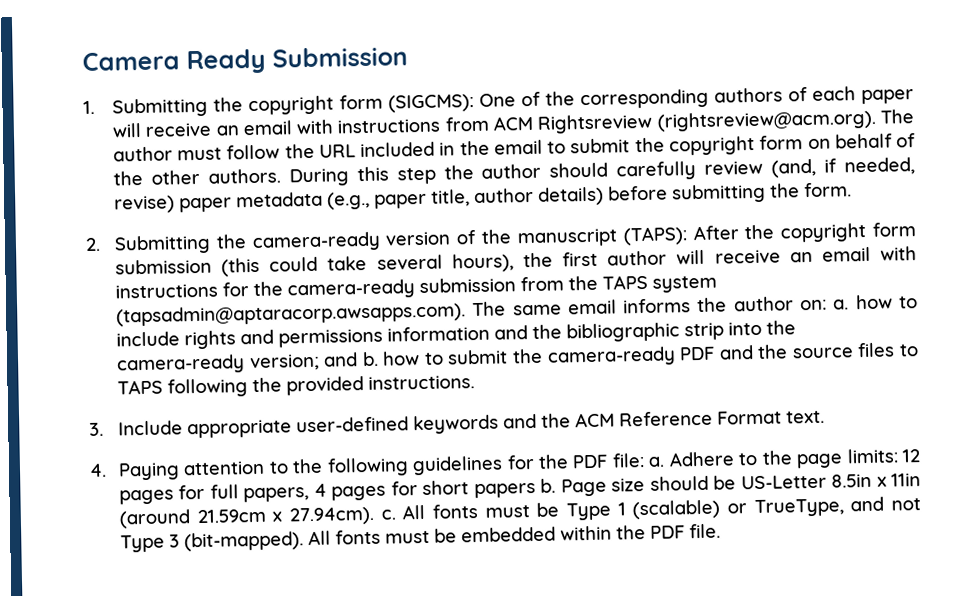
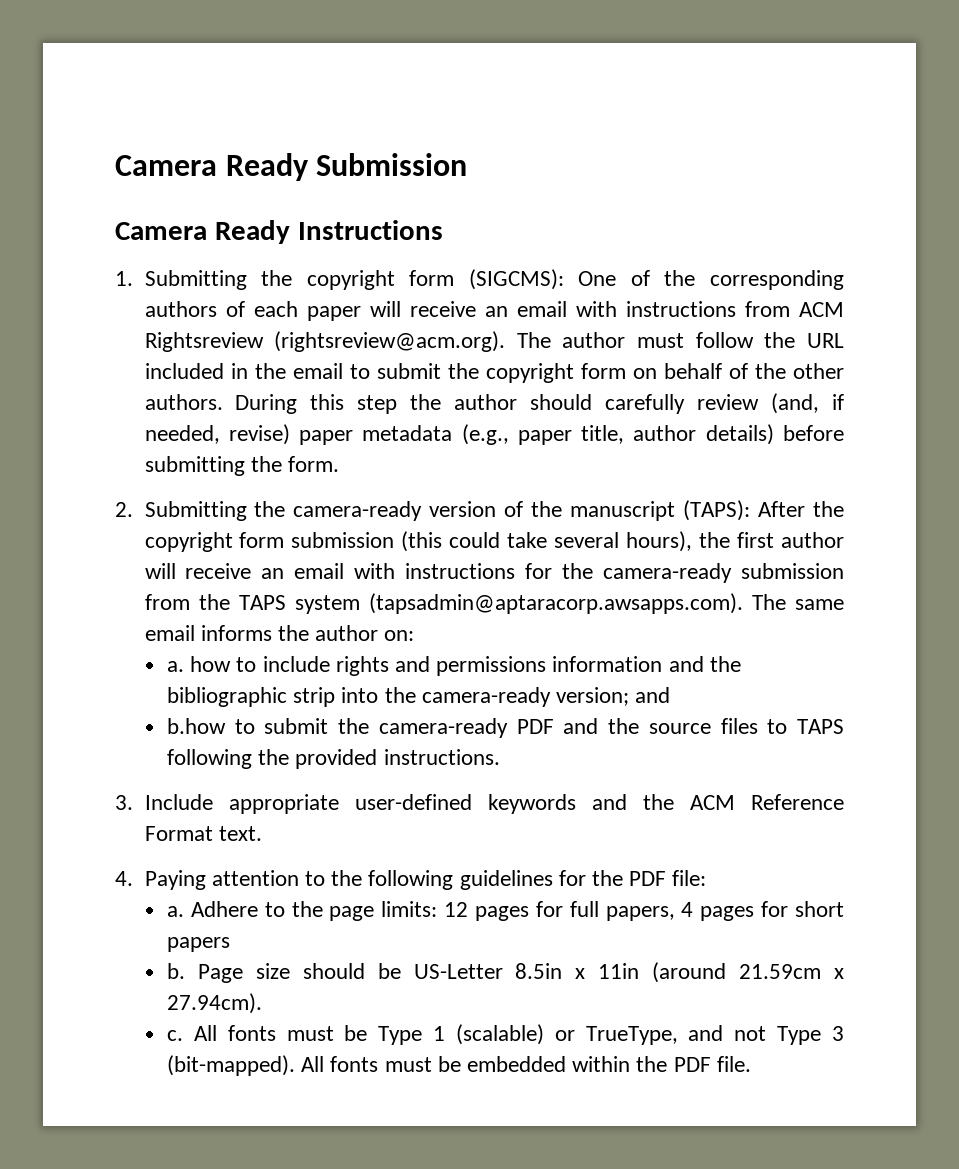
+ Camera Ready Instructions
- After the copyright form submission (this could take several hours), the first author will receive an email with instructions for the camera-ready submission from the TAPS system (tapsadmin@aptaracorp.awsapps.com). The same email informs the author on: a. how to include rights and permissions information and the bibliographic strip into the camera-ready version; and b. how to submit the camera-ready PDF and the source files to TAPS following the provided instructions.
+ After the copyright form submission (this could take several hours), the first author will receive an email with instructions for the camera-ready submission from the TAPS system (tapsadmin@aptaracorp.awsapps.com). The same email informs the author on:
+ a. how to include rights and permissions information and the bibliographic strip into the camera-ready version; and
+ b.how to submit the camera-ready PDF and the source files to TAPS following the provided instructions.
- 4. Paying attention to the following guidelines for the PDF file: a.
+ 4. Paying attention to the following guidelines for the PDF file:
+ a.
- Adhere to the page limits: 12 pages for full papers, 4 pages for short papers b.
+ Adhere to the page limits: 12 pages for full papers, 4 pages for short papers
+ b.
- Page size should be US-Letter 8.5in x 11in (around 21.59cm x 27.94cm). c.
+ Page size should be US-Letter 8.5in x 11in (around 21.59cm x 27.94cm).
+ c.

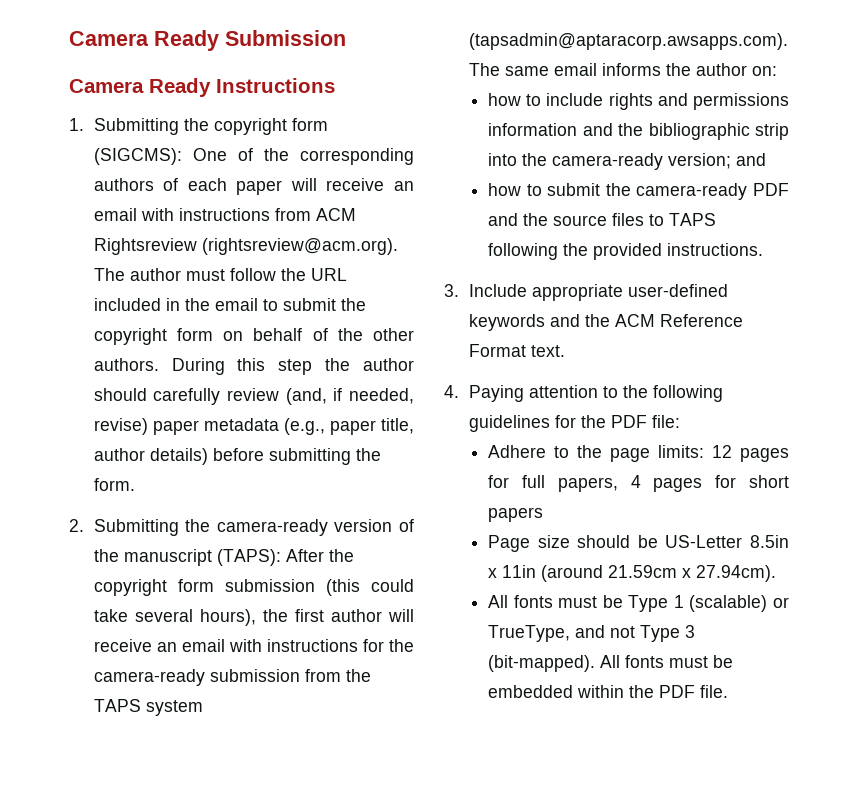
- a. how to include rights and permissions information and the bibliographic strip into the camera-ready version; and
+ how to include rights and permissions information and the bibliographic strip into the camera-ready version; and
- b.how to submit the camera-ready PDF and the source files to TAPS following the provided instructions.
+ how to submit the camera-ready PDF and the source files to TAPS following the provided instructions.
  4. Paying attention to the following guidelines for the PDF file:
- a. Adhere to the page limits: 12 pages for full papers, 4 pages for short papers
+ Adhere to the page limits: 12 pages for full papers, 4 pages for short papers
- b.
- c.

